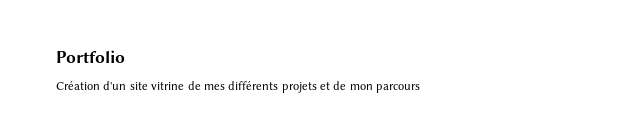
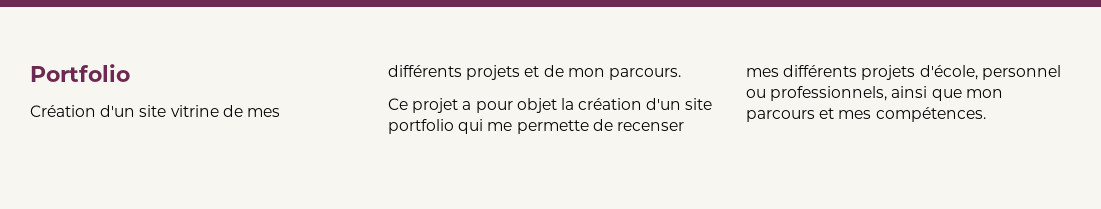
- Création d'un site vitrine de mes différents projets et de mon parcours
+ Création d'un site vitrine de mes différents projets et de mon parcours.
+ Ce projet a pour objet la création d'un site portfolio qui me permette de recenser mes différents projets d'école, personnel ou professionnels, ainsi que mon parcours et mes compétences.

